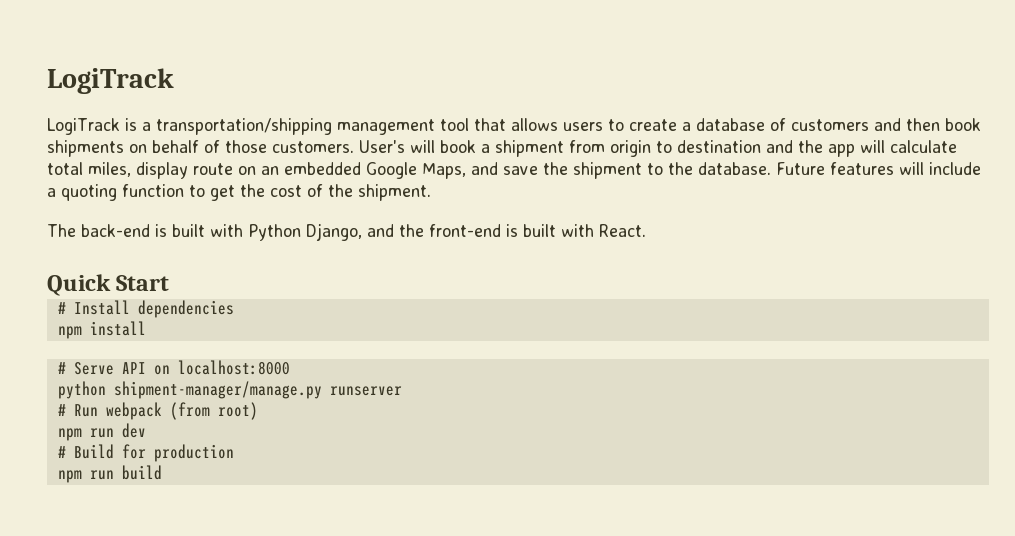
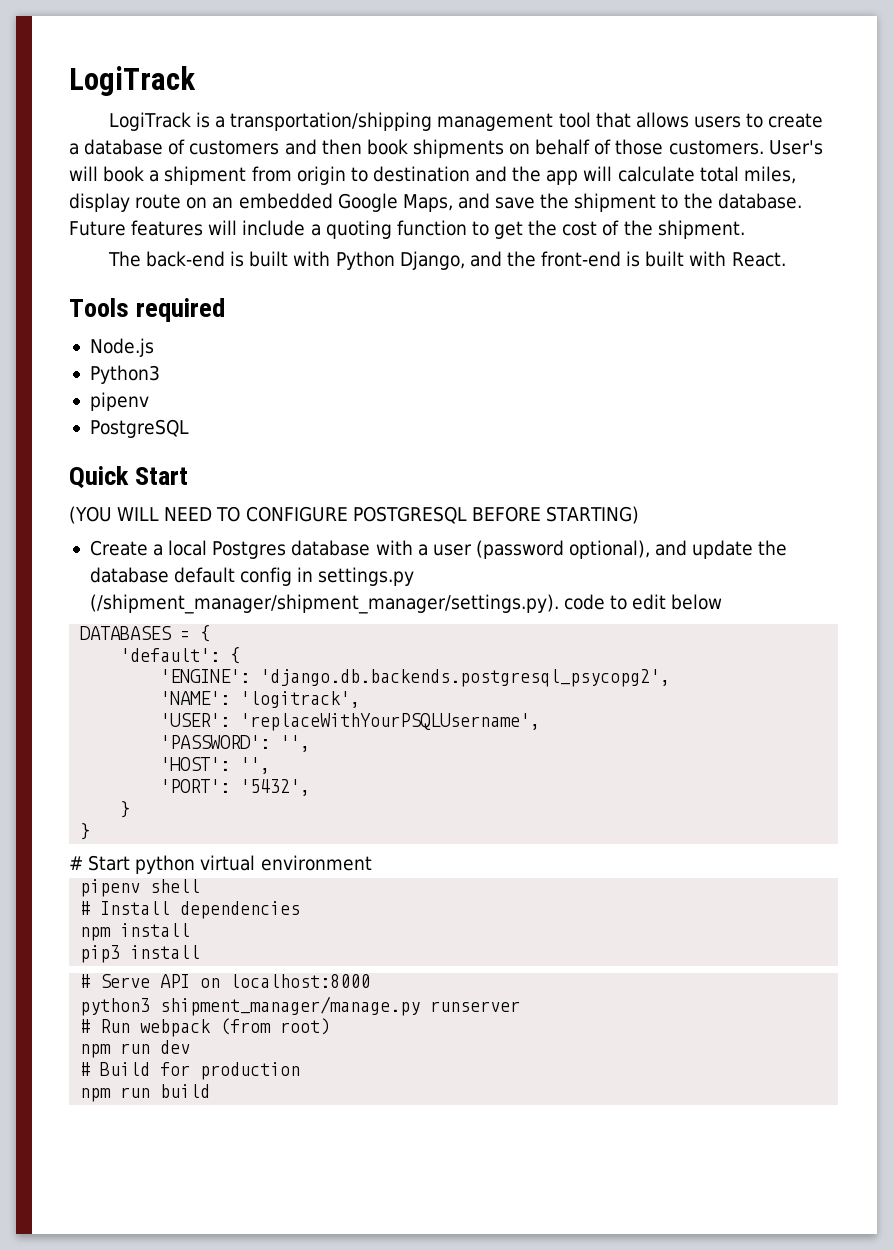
+ Tools required
+ Node.js
+ Python3
+ pipenv
+ PostgreSQL
  Quick Start
+ (YOU WILL NEED TO CONFIGURE POSTGRESQL BEFORE STARTING)
+ Create a local Postgres database with a user (password optional), and update the database default config in settings.py (/shipment_manager/shipment_manager/settings.py). code to edit below
+ DATABASES = {
+ 'default': {
+ 'ENGINE': 'django.db.backends.postgresql_psycopg2',
+ 'NAME': 'logitrack',
+ 'USER': 'replaceWithYourPSQLUsername',
+ 'PASSWORD': '',
+ 'HOST': '',
+ 'PORT': '5432',
+ }
+ }
+ # Start python virtual environment
+ pipenv shell
+ pip3 install
- python shipment-manager/manage.py runserver
+ python3 shipment_manager/manage.py runserver

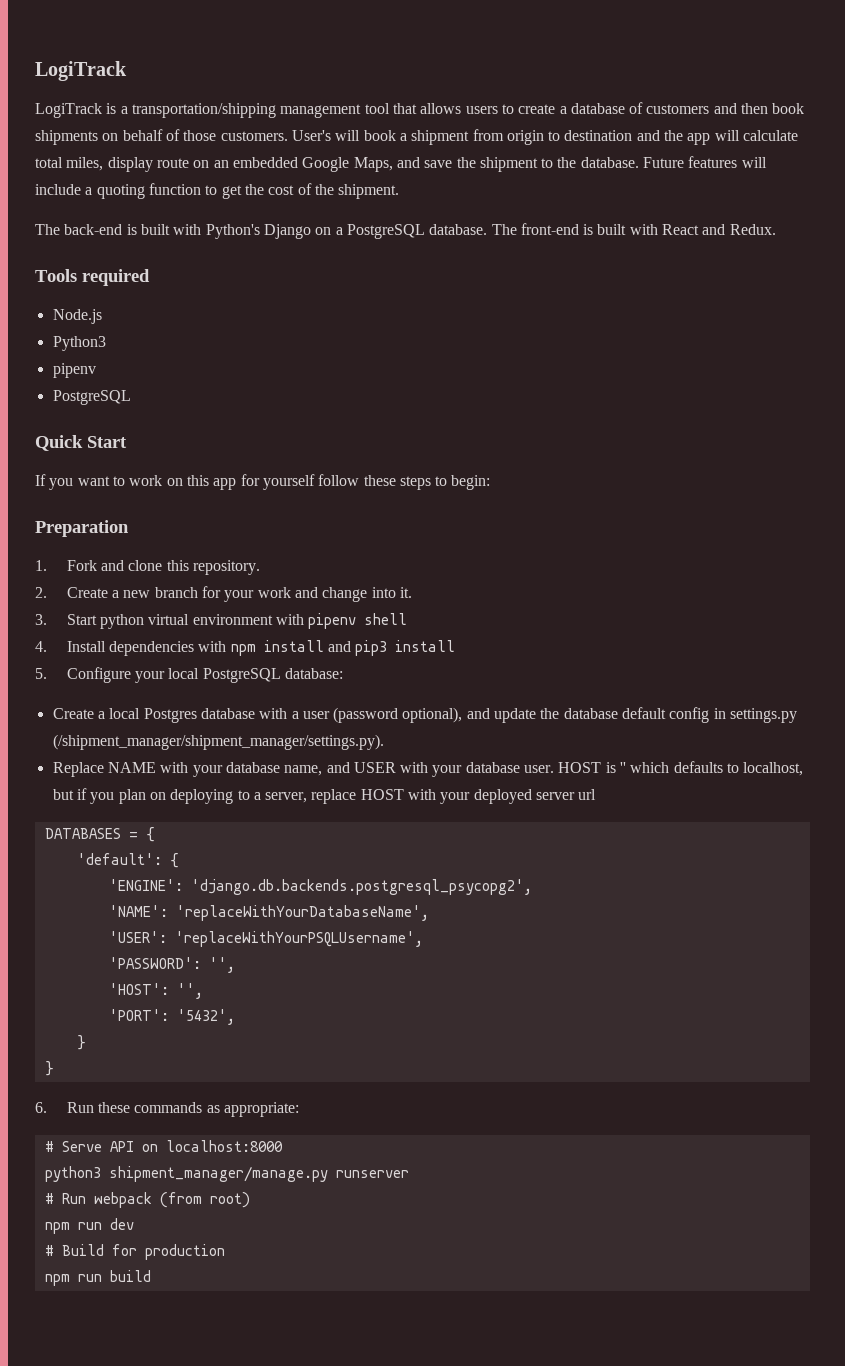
- The back-end is built with Python Django, and the front-end is built with React.
+ The back-end is built with Python's Django on a PostgreSQL database. The front-end is built with React and Redux.
- (YOU WILL NEED TO CONFIGURE POSTGRESQL BEFORE STARTING)
+ If you want to work on this app for yourself follow these steps to begin:
+ Preparation
+ 1. Fork and clone this repository.
+ 2. Create a new branch for your work and change into it.
+ 3. Start python virtual environment with pipenv shell
+ 4. Install dependencies with npm install and pip3 install
+ 5. Configure your local PostgreSQL database:
- Create a local Postgres database with a user (password optional), and update the database default config in settings.py (/shipment_manager/shipment_manager/settings.py). code to edit below
+ Create a local Postgres database with a user (password optional), and update the database default config in settings.py (/shipment_manager/shipment_manager/settings.py).
+ Replace NAME with your database name, and USER with your database user. HOST is '' which defaults to localhost, but if you plan on deploying to a server, replace HOST with your deployed server url
- 'NAME': 'logitrack',
+ 'NAME': 'replaceWithYourDatabaseName',
- # Start python virtual environment
- pipenv shell
- # Install dependencies
- npm install
- pip3 install
+ 6. Run these commands as appropriate:

